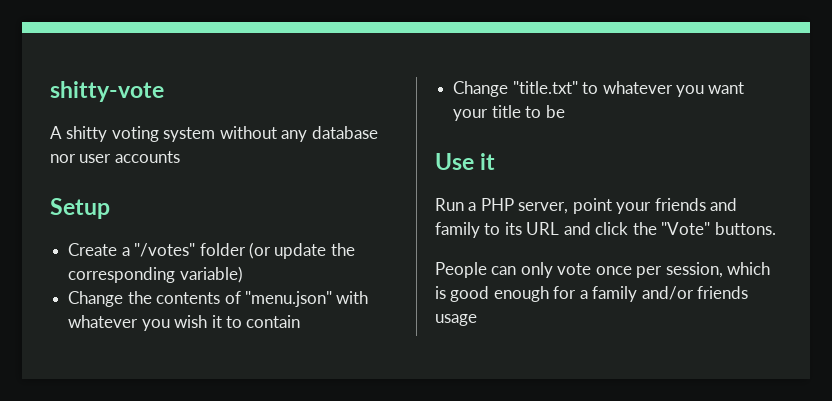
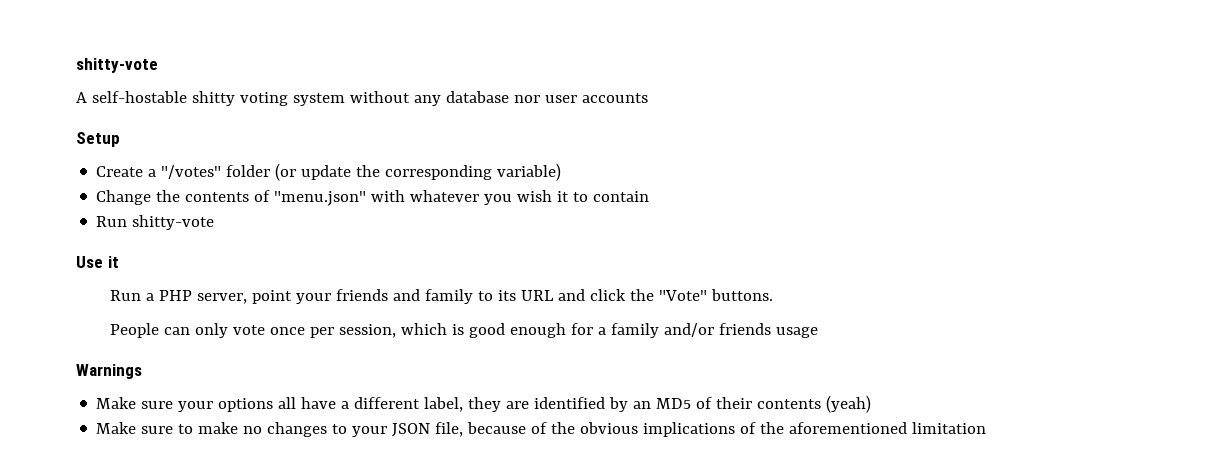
- A shitty voting system without any database nor user accounts
+ A self-hostable shitty voting system without any database nor user accounts
- Change "title.txt" to whatever you want your title to be
+ Run shitty-vote
+ Warnings
+ Make sure your options all have a different label, they are identified by an MD5 of their contents (yeah)
+ Make sure to make no changes to your JSON file, because of the obvious implications of the aforementioned limitation

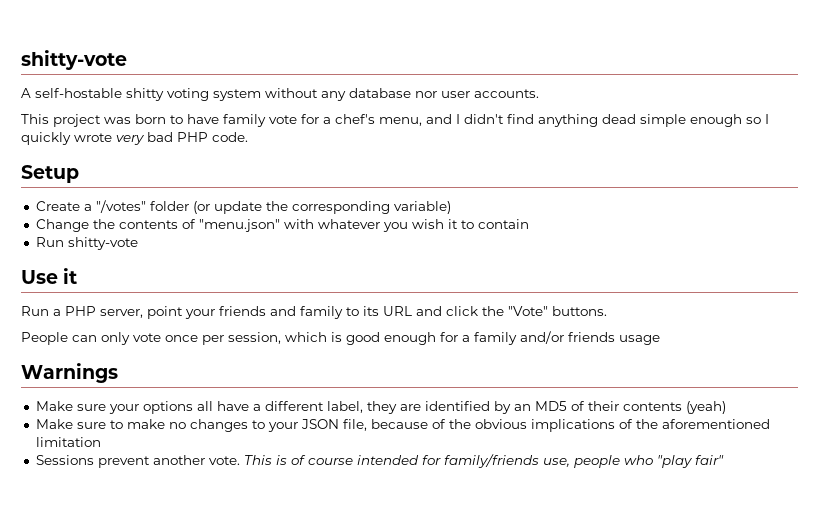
- A self-hostable shitty voting system without any database nor user accounts
+ A self-hostable shitty voting system without any database nor user accounts.
+ This project was born to have family vote for a chef's menu, and I didn't find anything dead simple enough so I quickly wrote very bad PHP code.
+ Sessions prevent another vote. This is of course intended for family/friends use, people who "play fair"

